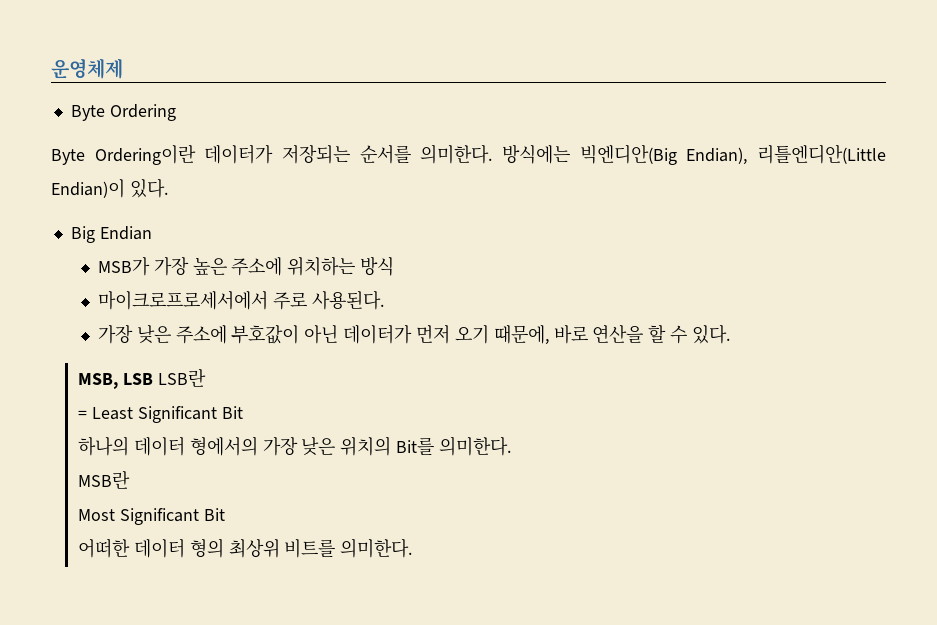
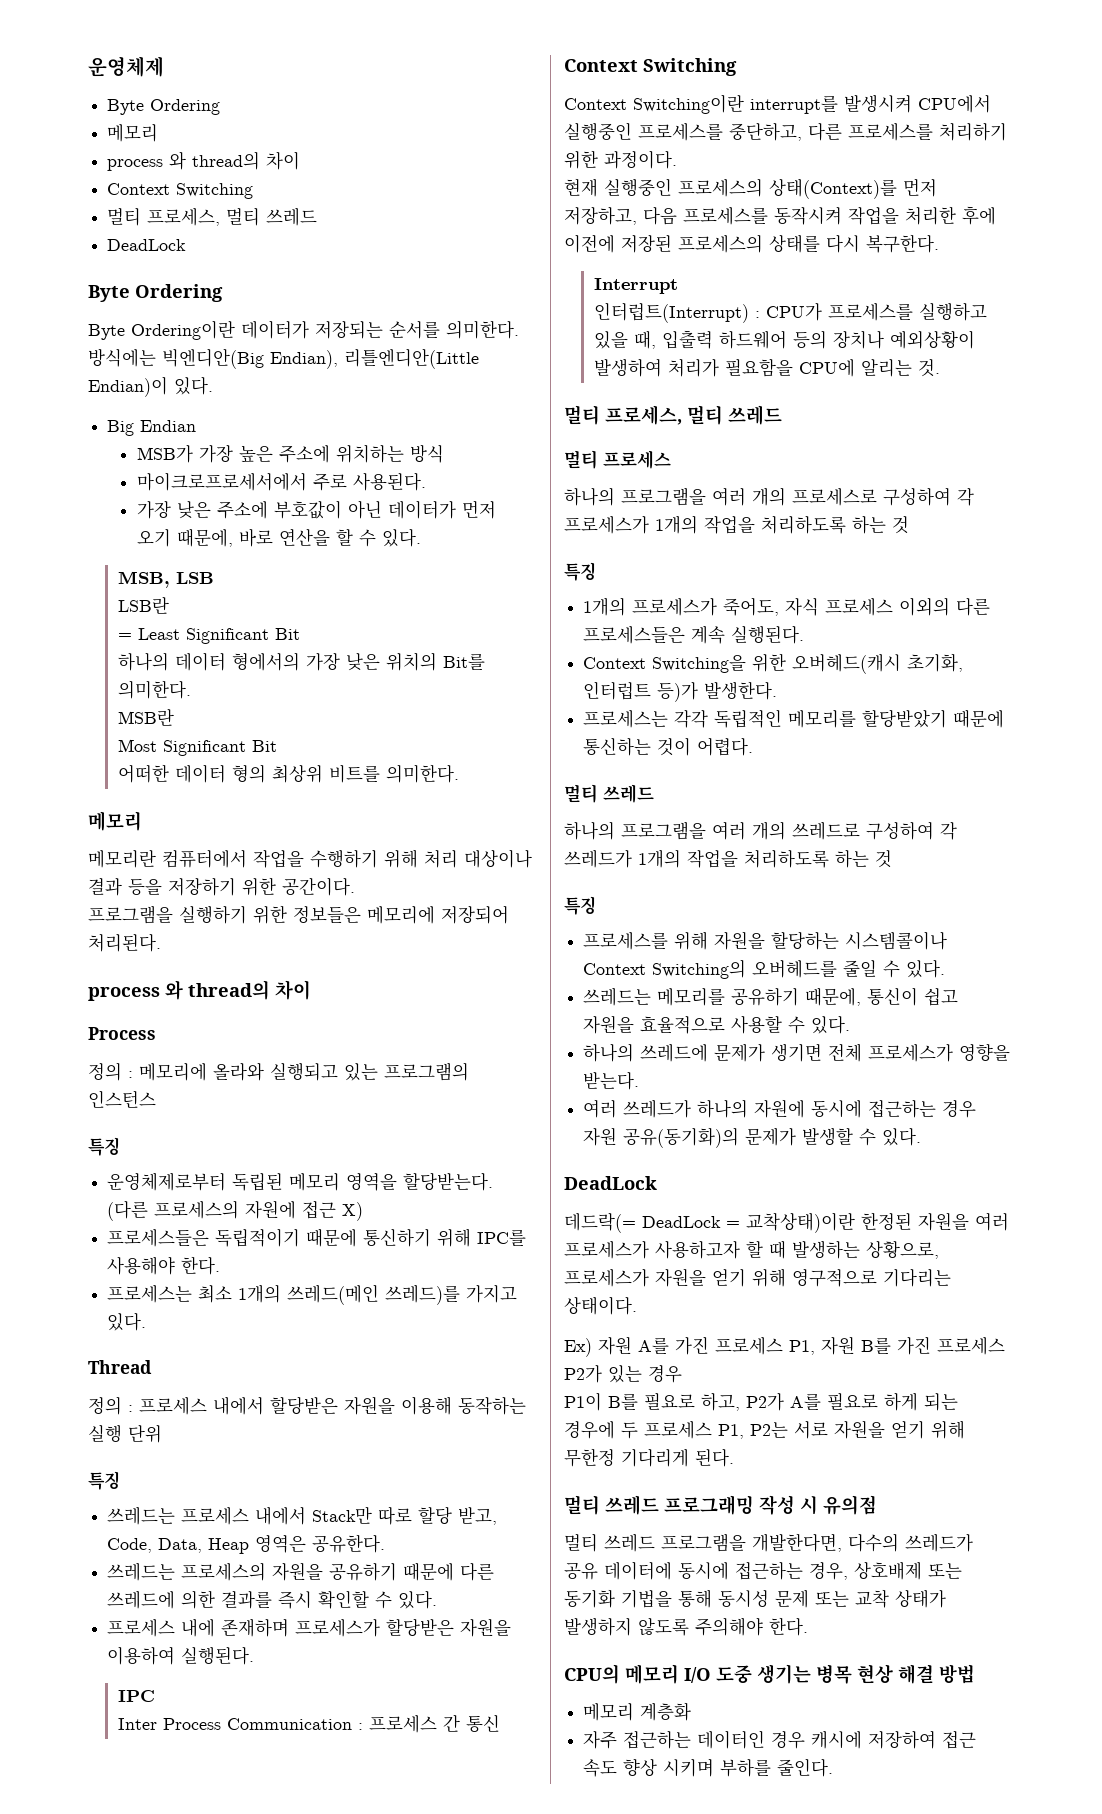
  운영체제
+ Byte Ordering
+ 메모리
+ process 와 thread의 차이
+ Context Switching
+ 멀티 프로세스, 멀티 쓰레드
+ DeadLock
- MSB, LSB LSB란
+ MSB, LSB
+ LSB란
  어떠한 데이터 형의 최상위 비트를 의미한다.
+ 메모리
+ 메모리란 컴퓨터에서 작업을 수행하기 위해 처리 대상이나 결과 등을 저장하기 위한 공간이다.
+ 프로그램을 실행하기 위한 정보들은 메모리에 저장되어 처리된다.
+ process 와 thread의 차이
+ Process
+ 정의 : 메모리에 올라와 실행되고 있는 프로그램의 인스턴스
+ 특징
+ 운영체제로부터 독립된 메모리 영역을 할당받는다. (다른 프로세스의 자원에 접근 X)
+ 프로세스들은 독립적이기 때문에 통신하기 위해 IPC를 사용해야 한다.
+ 프로세스는 최소 1개의 쓰레드(메인 쓰레드)를 가지고 있다.
+ Thread
+ 정의 : 프로세스 내에서 할당받은 자원을 이용해 동작하는 실행 단위
+ 특징
+ 쓰레드는 프로세스 내에서 Stack만 따로 할당 받고, Code, Data, Heap 영역은 공유한다.
+ 쓰레드는 프로세스의 자원을 공유하기 때문에 다른 쓰레드에 의한 결과를 즉시 확인할 수 있다.
+ 프로세스 내에 존재하며 프로세스가 할당받은 자원을 이용하여 실행된다.
+ IPC
+ Inter Process Communication : 프로세스 간 통신
+ Context Switching
+ Context Switching이란 interrupt를 발생시켜 CPU에서 실행중인 프로세스를 중단하고, 다른 프로세스를 처리하기 위한 과정이다.
+ 현재 실행중인 프로세스의 상태(Context)를 먼저 저장하고, 다음 프로세스를 동작시켜 작업을 처리한 후에 이전에 저장된 프로세스의 상태를 다시 복구한다.
+ Interrupt
+ 인터럽트(Interrupt) : CPU가 프로세스를 실행하고 있을 때, 입출력 하드웨어 등의 장치나 예외상황이 발생하여 처리가 필요함을 CPU에 알리는 것.
+ 멀티 프로세스, 멀티 쓰레드
+ 멀티 프로세스
+ 하나의 프로그램을 여러 개의 프로세스로 구성하여 각 프로세스가 1개의 작업을 처리하도록 하는 것
+ 특징
+ 1개의 프로세스가 죽어도, 자식 프로세스 이외의 다른 프로세스들은 계속 실행된다.
+ Context Switching을 위한 오버헤드(캐시 초기화, 인터럽트 등)가 발생한다.
+ 프로세스는 각각 독립적인 메모리를 할당받았기 때문에 통신하는 것이 어렵다.
+ 멀티 쓰레드
+ 하나의 프로그램을 여러 개의 쓰레드로 구성하여 각 쓰레드가 1개의 작업을 처리하도록 하는 것
+ 특징
+ 프로세스를 위해 자원을 할당하는 시스템콜이나 Context Switching의 오버헤드를 줄일 수 있다.
+ 쓰레드는 메모리를 공유하기 때문에, 통신이 쉽고 자원을 효율적으로 사용할 수 있다.
+ 하나의 쓰레드에 문제가 생기면 전체 프로세스가 영향을 받는다.
+ 여러 쓰레드가 하나의 자원에 동시에 접근하는 경우 자원 공유(동기화)의 문제가 발생할 수 있다.
+ DeadLock
+ 데드락(= DeadLock = 교착상태)이란 한정된 자원을 여러 프로세스가 사용하고자 할 때 발생하는 상황으로, 프로세스가 자원을 얻기 위해 영구적으로 기다리는 상태이다.
+ Ex) 자원 A를 가진 프로세스 P1, 자원 B를 가진 프로세스 P2가 있는 경우
+ P1이 B를 필요로 하고, P2가 A를 필요로 하게 되는 경우에 두 프로세스 P1, P2는 서로 자원을 얻기 위해 무한정 기다리게 된다.
+ 멀티 쓰레드 프로그래밍 작성 시 유의점
+ 멀티 쓰레드 프로그램을 개발한다면, 다수의 쓰레드가 공유 데이터에 동시에 접근하는 경우, 상호배제 또는 동기화 기법을 통해 동시성 문제 또는 교착 상태가 발생하지 않도록 주의해야 한다.
+ CPU의 메모리 I/O 도중 생기는 병목 현상 해결 방법
+ 메모리 계층화
+ 자주 접근하는 데이터인 경우 캐시에 저장하여 접근 속도 향상 시키며 부하를 줄인다.

